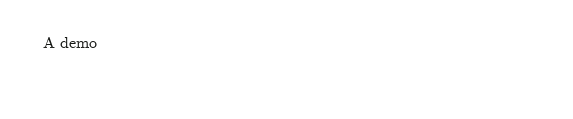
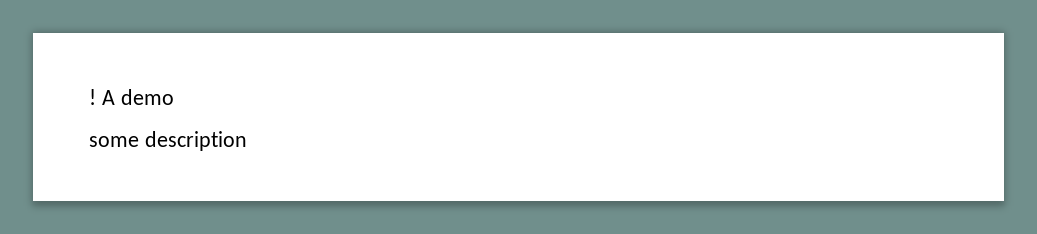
+ !
+ some description

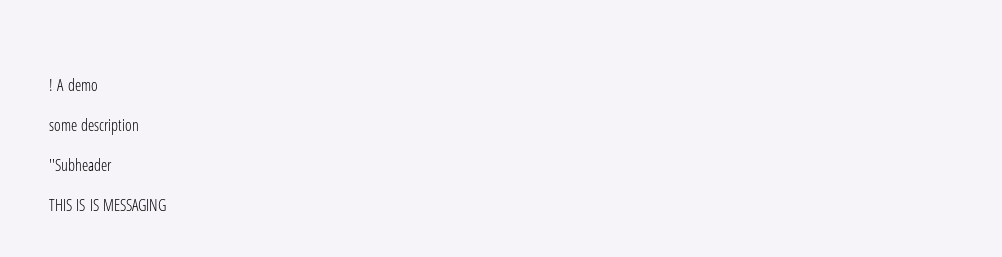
+ ''Subheader
+ THIS IS IS MESSAGING

